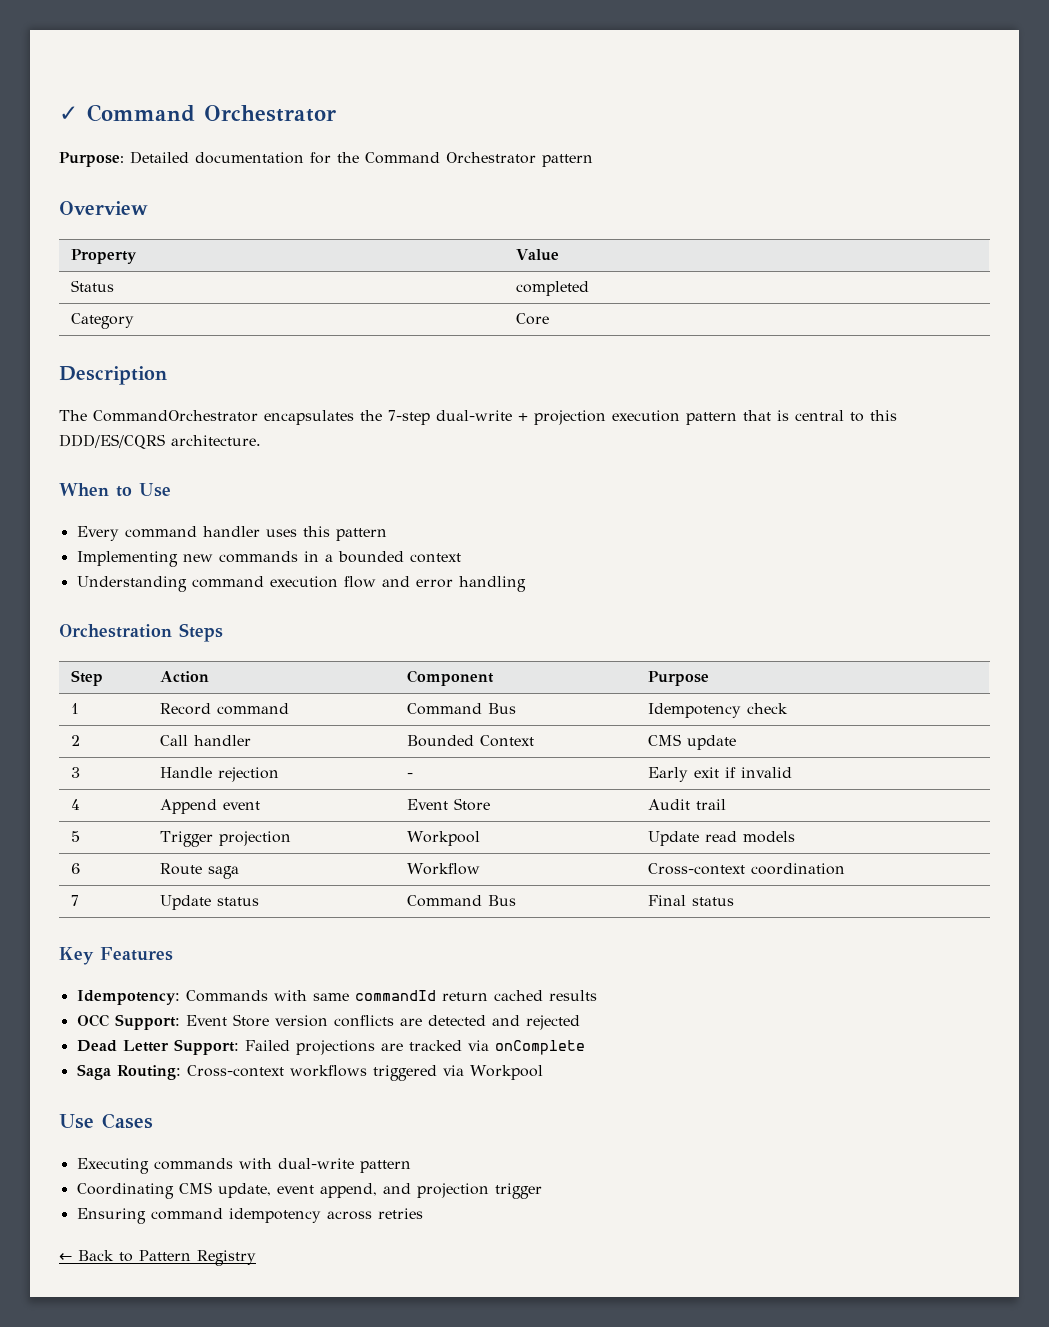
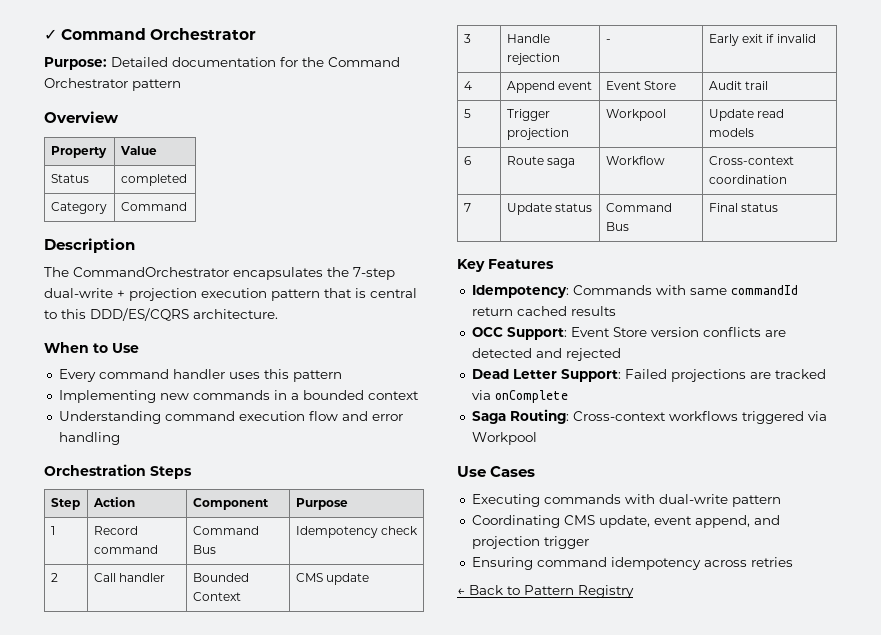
- Category | Core
+ Category | Command

